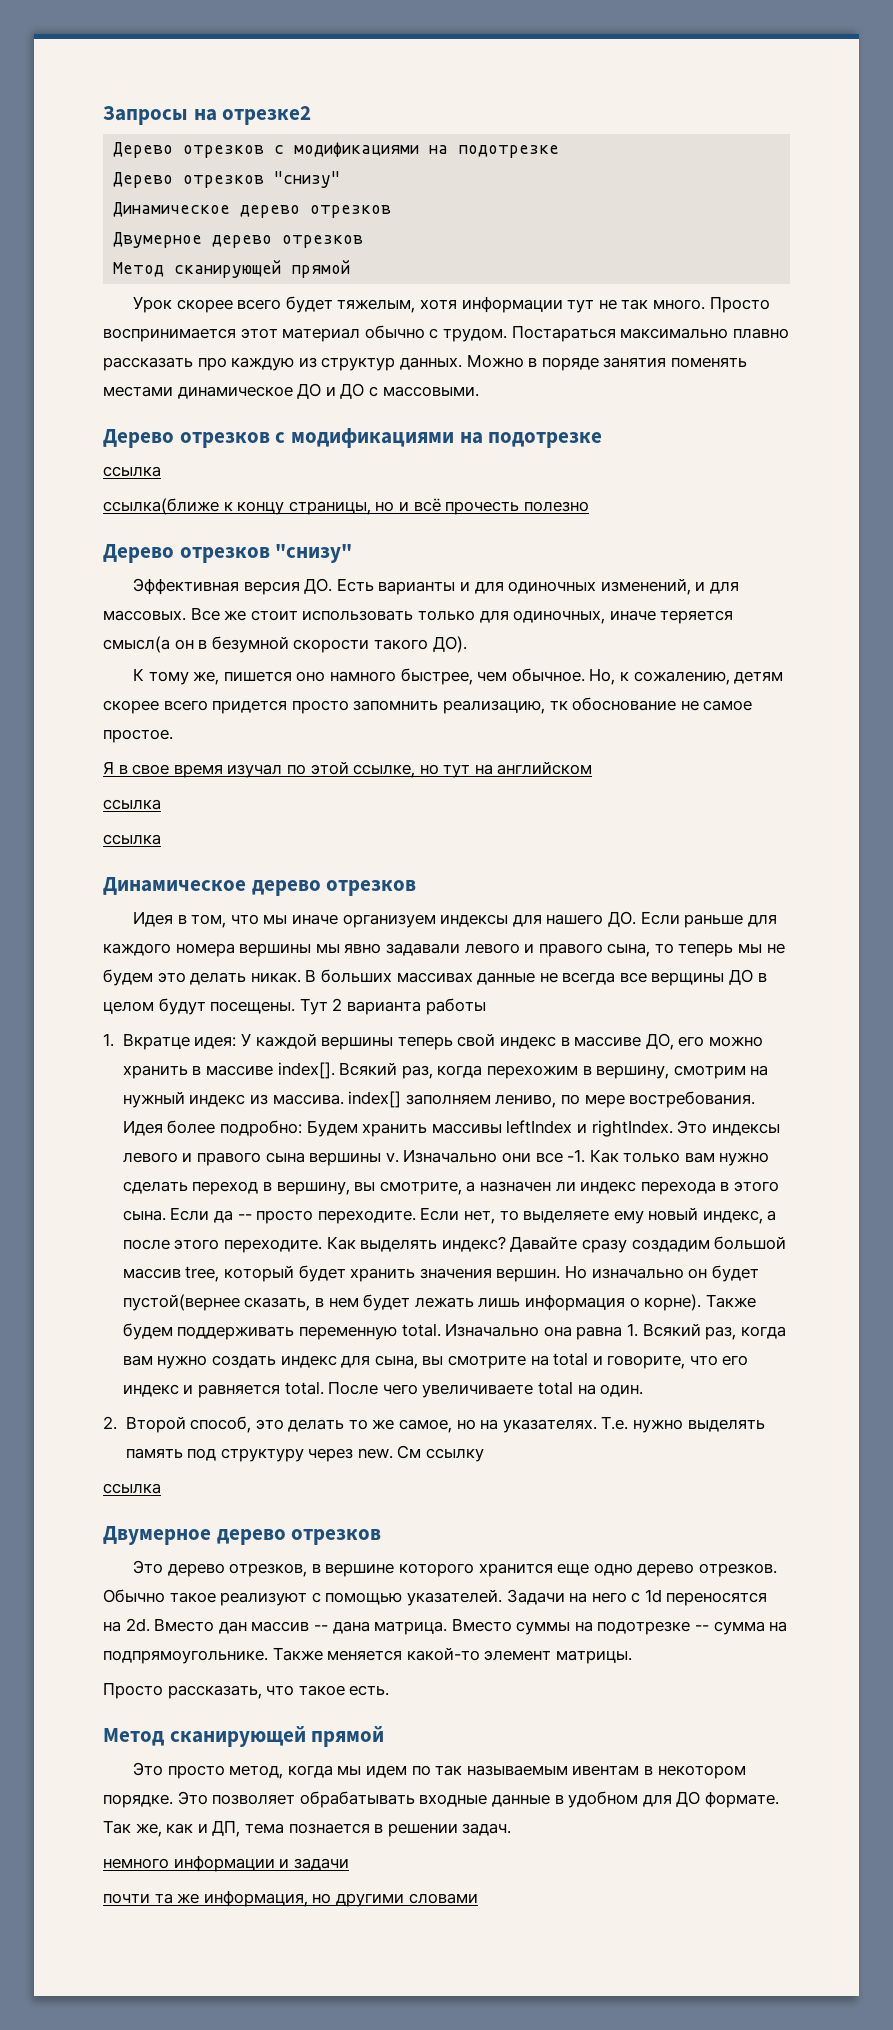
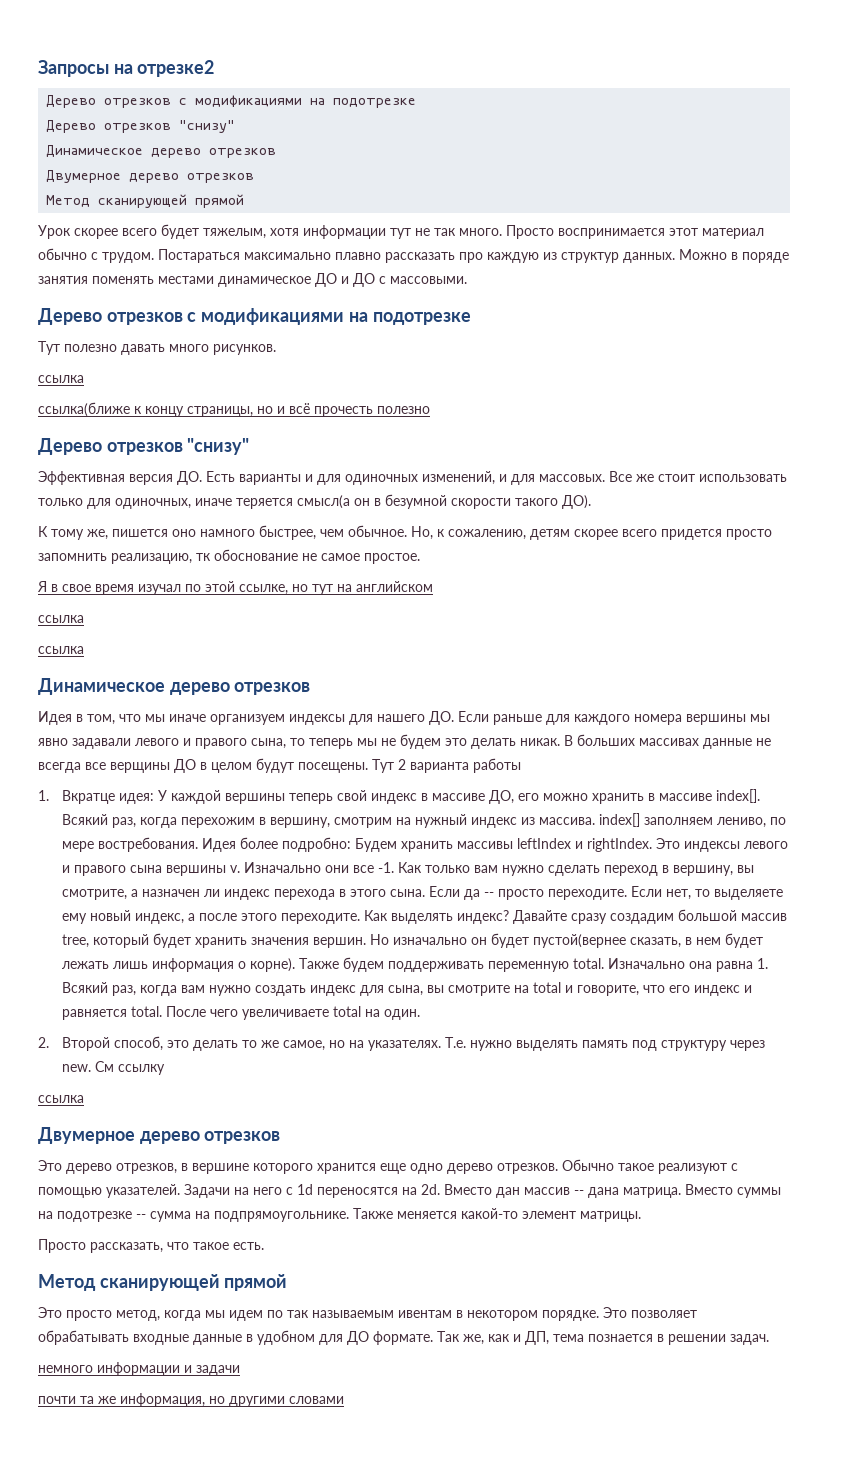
+ Тут полезно давать много рисунков.

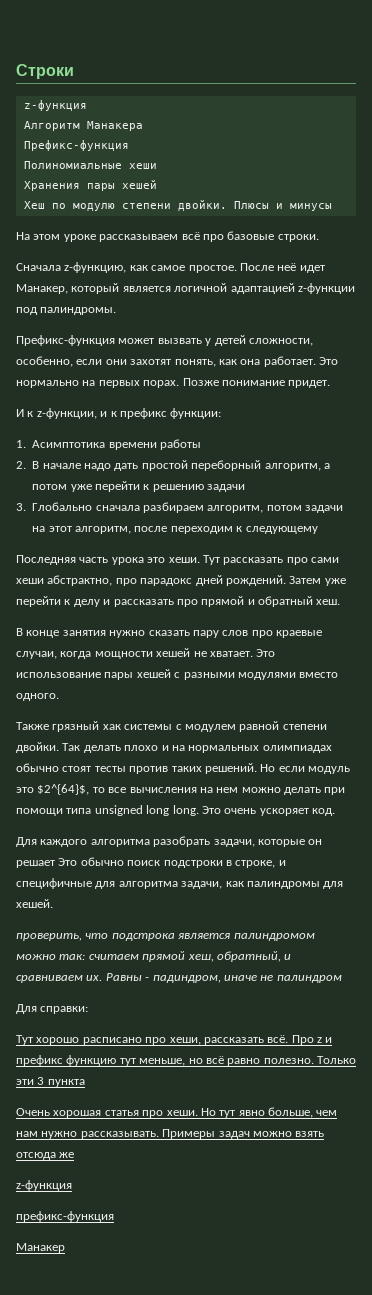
- Запросы на отрезке2
- Дерево отрезков с модификациями на подотрезке
- Дерево отрезков "снизу"
- Динамическое дерево отрезков
- Двумерное дерево отрезков
- Метод сканирующей прямой
- Урок скорее всего будет тяжелым, хотя информации тут не так много. Просто воспринимается этот материал обычно с трудом. Постараться максимально плавно рассказать про каждую из структур данных. Можно в поряде занятия поменять местами динамическое ДО и ДО с массовыми.
- Дерево отрезков с модификациями на подотрезке
- Тут полезно давать много рисунков.
- ссылка
- ссылка(ближе к концу страницы, но и всё прочесть полезно
- Дерево отрезков "снизу"
- Эффективная версия ДО. Есть варианты и для одиночных изменений, и для массовых. Все же стоит использовать только для одиночных, иначе теряется смысл(а он в безумной скорости такого ДО).
- К тому же, пишется оно намного быстрее, чем обычное. Но, к сожалению, детям скорее всего придется просто запомнить реализацию, тк обоснование не самое простое.
- Я в свое время изучал по этой ссылке, но тут на английском
- ссылка
- ссылка
- Динамическое дерево отрезков
- Идея в том, что мы иначе организуем индексы для нашего ДО. Если раньше для каждого номера вершины мы явно задавали левого и правого сына, то теперь мы не будем это делать никак. В больших массивах данные не всегда все верщины ДО в целом будут посещены. Тут 2 варианта работы
- 1. Вкратце идея: У каждой вершины теперь свой индекс в массиве ДО, его можно хранить в массиве index[]. Всякий раз, когда перехожим в вершину, смотрим на нужный индекс из массива. index[] заполняем лениво, по мере востребования. Идея более подробно: Будем хранить массивы leftIndex и rightIndex. Это индексы левого и правого сына вершины v. Изначально они все -1. Как только вам нужно сделать переход в вершину, вы смотрите, а назначен ли индекс перехода в этого сына. Если да -- просто переходите. Если нет, то выделяете ему новый индекс, а после этого переходите. Как выделять индекс? Давайте сразу создадим большой массив tree, который будет хранить значения вершин. Но изначально он будет пустой(вернее сказать, в нем будет лежать лишь информация о корне). Также будем поддерживать переменную total. Изначально она равна 1. Всякий раз, когда вам нужно создать индекс для сына, вы смотрите на total и говорите, что его индекс и равняется total. После чего увеличиваете total на один.
- 2. Второй способ, это делать то же самое, но на указателях. Т.е. нужно выделять память под структуру через new. См ссылку
- ссылка
- Двумерное дерево отрезков
- Это дерево отрезков, в вершине которого хранится еще одно дерево отрезков. Обычно такое реализуют с помощью указателей. Задачи на него с 1d переносятся на 2d. Вместо дан массив -- дана матрица. Вместо суммы на подотрезке -- сумма на подпрямоугольнике. Также меняется какой-то элемент матрицы.
- Просто рассказать, что такое есть.
- Метод сканирующей прямой
- Это просто метод, когда мы идем по так называемым ивентам в некотором порядке. Это позволяет обрабатывать входные данные в удобном для ДО формате. Так же, как и ДП, тема познается в решении задач.
- немного информации и задачи
- почти та же информация, но другими словами
+ Строки
+ z-функция
+ Алгоритм Манакера
+ Префикс-функция
+ Полиномиальные хеши
+ Хранения пары хешей
+ Хеш по модулю степени двойки. Плюсы и минусы
+ На этом уроке рассказываем всё про базовые строки.
+ Сначала z-функцию, как самое простое. После неё идет Манакер, который является логичной адаптацией z-функции под палиндромы.
+ Префикс-функция может вызвать у детей сложности, особенно, если они захотят понять, как она работает. Это нормально на первых порах. Позже понимание придет.
+ И к z-функции, и к префикс функции:
+ 1. Асимптотика времени работы
+ 2. В начале надо дать простой переборный алгоритм, а потом уже перейти к решению задачи
+ 3. Глобально сначала разбираем алгоритм, потом задачи на этот алгоритм, после переходим к следующему
+ Последняя часть урока это хеши. Тут рассказать про сами хеши абстрактно, про парадокс дней рождений. Затем уже перейти к делу и рассказать про прямой и обратный хеш.
+ В конце занятия нужно сказать пару слов про краевые случаи, когда мощности хешей не хватает. Это использование пары хешей с разными модулями вместо одного.
+ Также грязный хак системы с модулем равной степени двойки. Так делать плохо и на нормальных олимпиадах обычно стоят тесты против таких решений. Но если модуль это $2^{64}$, то все вычисления на нем можно делать при помощи типа unsigned long long. Это очень ускоряет код.
+ Для каждого алгоритма разобрать задачи, которые он решает Это обычно поиск подстроки в строке, и специфичные для алгоритма задачи, как палиндромы для хешей.
+ проверить, что подстрока является палиндромом можно так: считаем прямой хеш, обратный, и сравниваем их. Равны - падиндром, иначе не палиндром
+ Для справки:
+ Тут хорошо расписано про хеши, рассказать всё. Про z и префикс функцию тут меньше, но всё равно полезно. Только эти 3 пункта
+ Очень хорошая статья про хеши. Но тут явно больше, чем нам нужно рассказывать. Примеры задач можно взять отсюда же
+ z-функция
+ префикс-функция
+ Манакер

